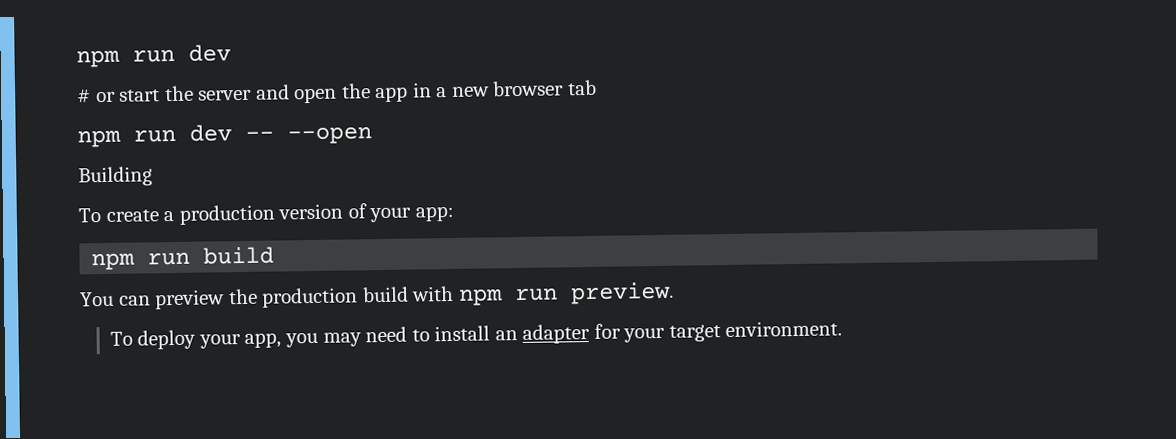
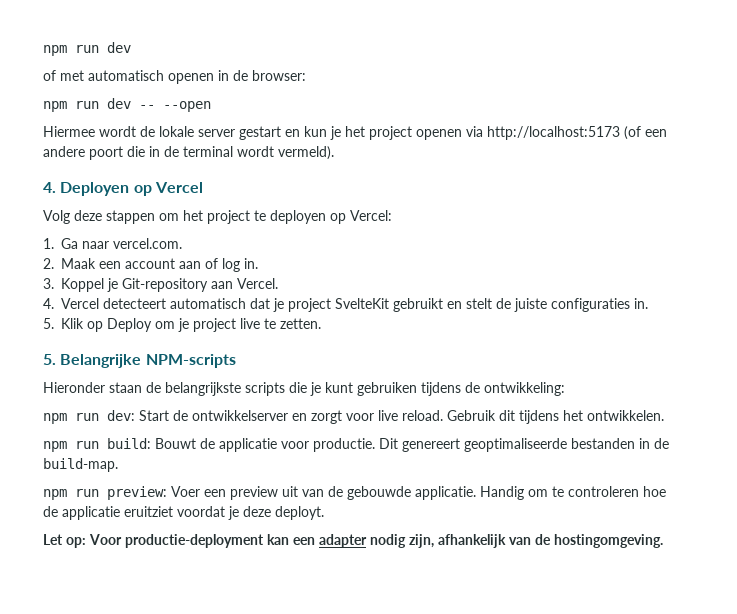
- # or start the server and open the app in a new browser tab
+ of met automatisch openen in de browser:
- Building
- To create a production version of your app:
- npm run build
- You can preview the production build with npm run preview.
- To deploy your app, you may need to install an adapter for your target environment.
+ Hiermee wordt de lokale server gestart en kun je het project openen via http://localhost:5173 (of een andere poort die in de terminal wordt vermeld).
+ 4. Deployen op Vercel
+ Volg deze stappen om het project te deployen op Vercel:
+ 1. Ga naar vercel.com.
+ 2. Maak een account aan of log in.
+ 3. Koppel je Git-repository aan Vercel.
+ 4. Vercel detecteert automatisch dat je project SvelteKit gebruikt en stelt de juiste configuraties in.
+ 5. Klik op Deploy om je project live te zetten.
+ 5. Belangrijke NPM-scripts
+ Hieronder staan de belangrijkste scripts die je kunt gebruiken tijdens de ontwikkeling:
+ npm run dev: Start de ontwikkelserver en zorgt voor live reload. Gebruik dit tijdens het ontwikkelen.
+ npm run build: Bouwt de applicatie voor productie. Dit genereert geoptimaliseerde bestanden in de build-map.
+ npm run preview: Voer een preview uit van de gebouwde applicatie. Handig om te controleren hoe de applicatie eruitziet voordat je deze deployt.
+ Let op: Voor productie-deployment kan een adapter nodig zijn, afhankelijk van de hostingomgeving.

